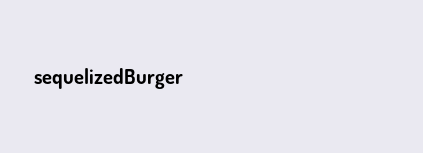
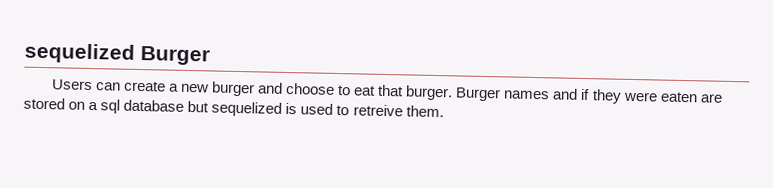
- sequelizedBurger
+ sequelized Burger
+ Users can create a new burger and choose to eat that burger. Burger names and if they were eaten are stored on a sql database but sequelized is used to retreive them.

